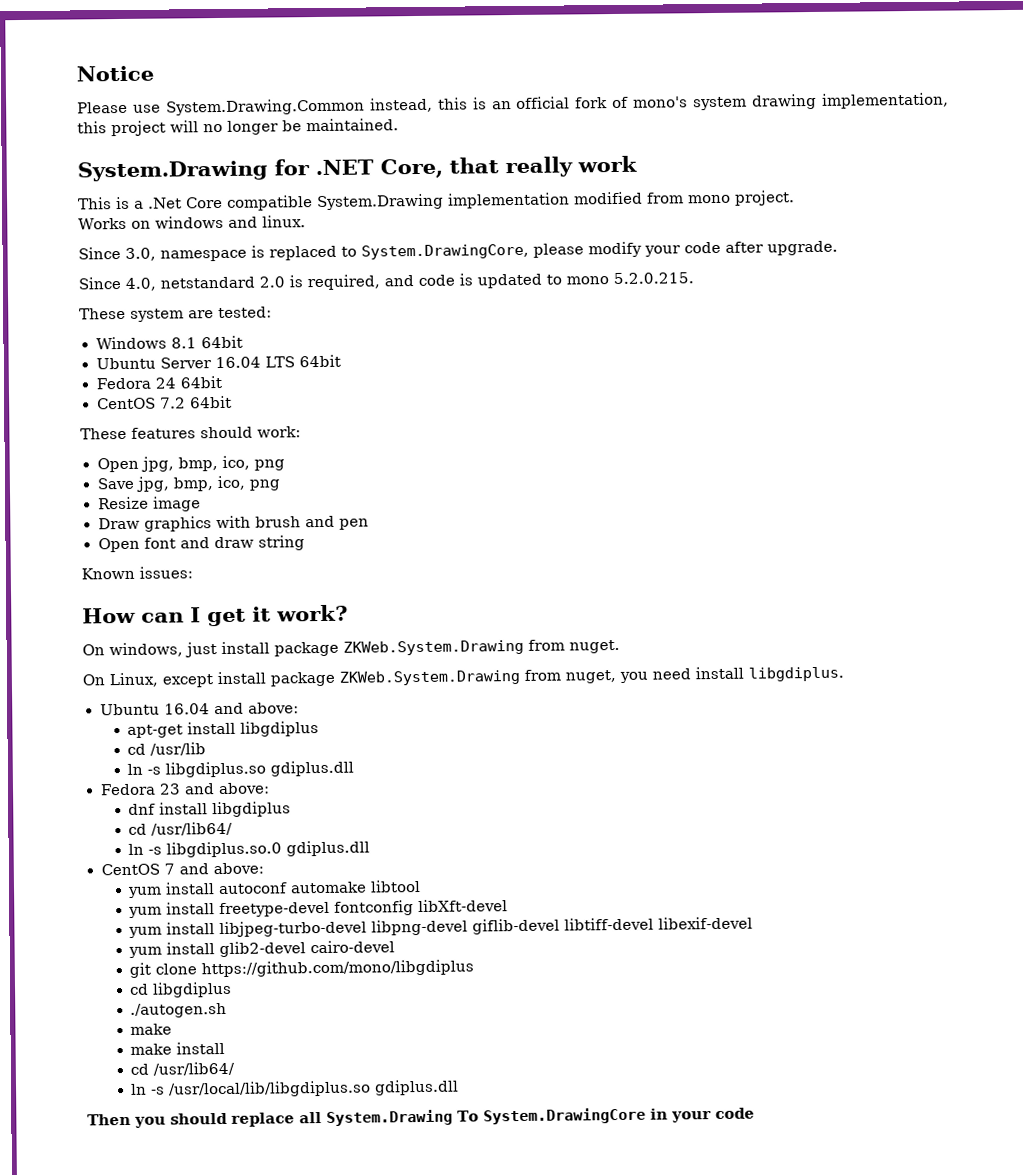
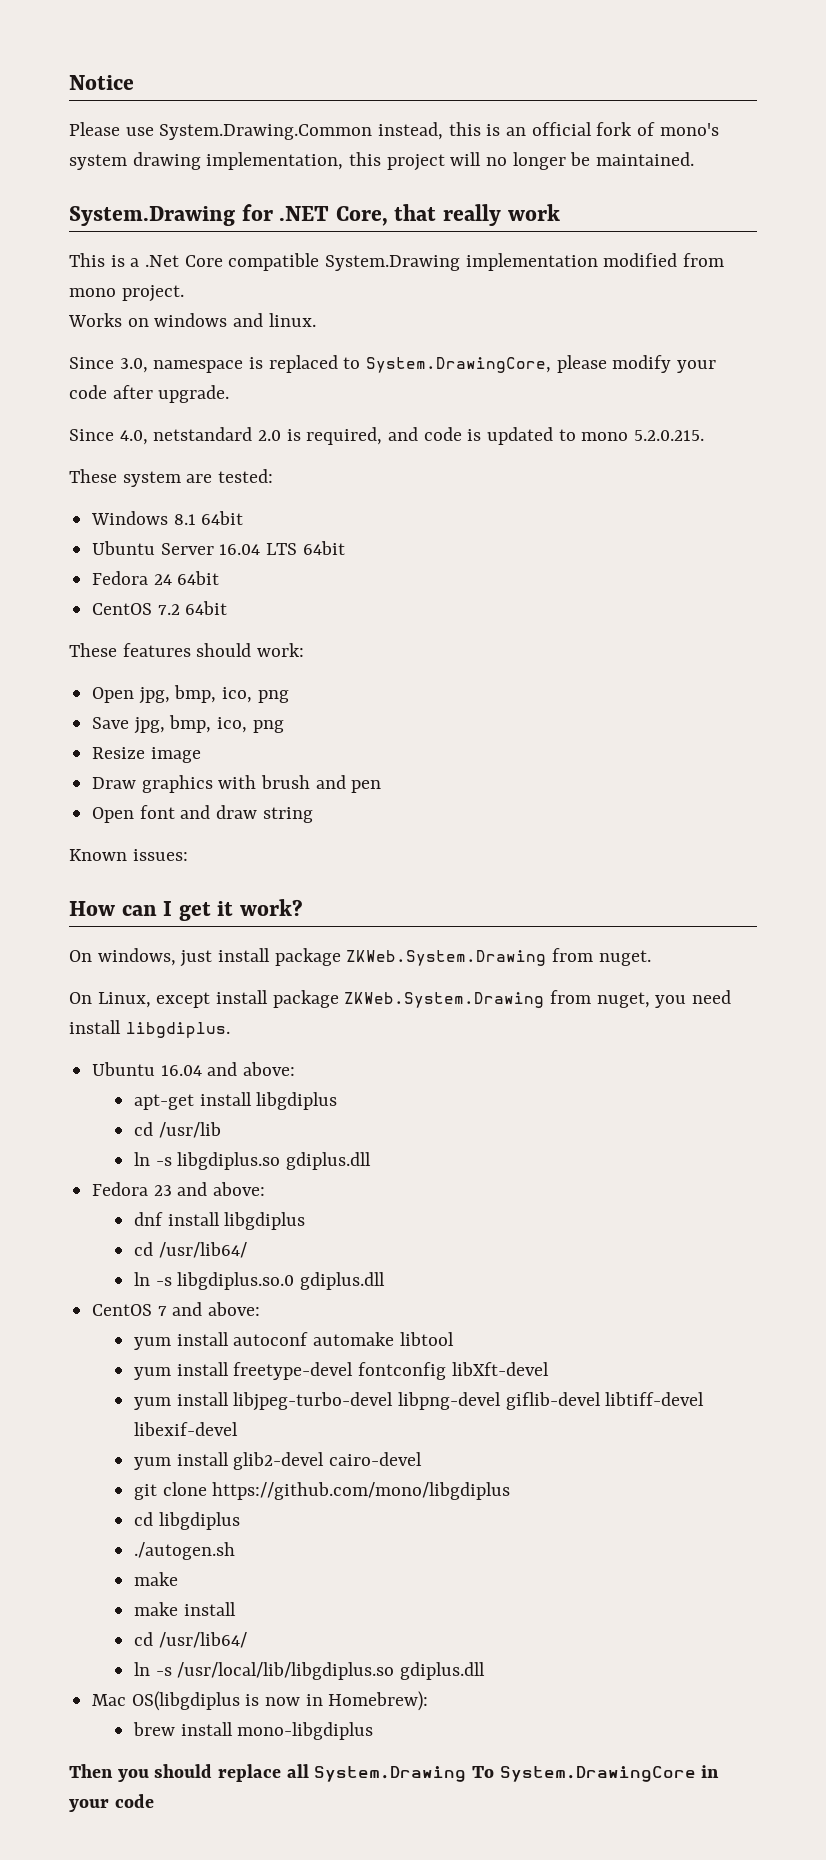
+ Mac OS(libgdiplus is now in Homebrew):
+ brew install mono-libgdiplus

